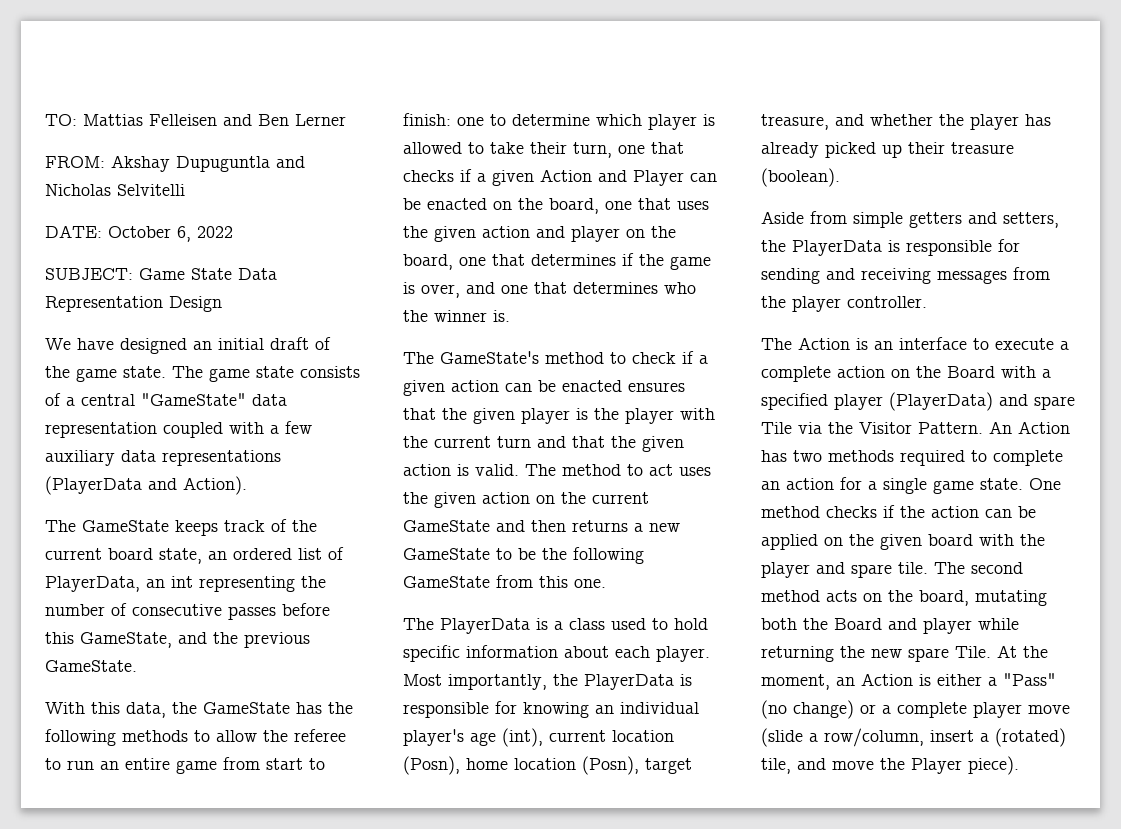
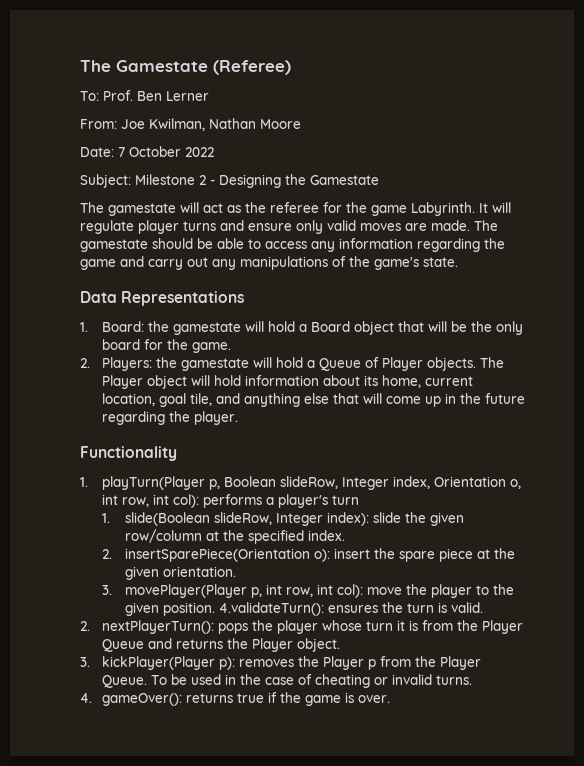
- TO: Mattias Felleisen and Ben Lerner
- FROM: Akshay Dupuguntla and Nicholas Selvitelli
- DATE: October 6, 2022
- SUBJECT: Game State Data Representation Design
- We have designed an initial draft of the game state. The game state consists of a central "GameState" data representation coupled with a few auxiliary data representations (PlayerData and Action).
- The GameState keeps track of the current board state, an ordered list of PlayerData, an int representing the number of consecutive passes before this GameState, and the previous GameState.
- With this data, the GameState has the following methods to allow the referee to run an entire game from start to finish: one to determine which player is allowed to take their turn, one that checks if a given Action and Player can be enacted on the board, one that uses the given action and player on the board, one that determines if the game is over, and one that determines who the winner is.
- The GameState's method to check if a given action can be enacted ensures that the given player is the player with the current turn and that the given action is valid. The method to act uses the given action on the current GameState and then returns a new GameState to be the following GameState from this one.
- The PlayerData is a class used to hold specific information about each player. Most importantly, the PlayerData is responsible for knowing an individual player's age (int), current location (Posn), home location (Posn), target treasure, and whether the player has already picked up their treasure (boolean).
- Aside from simple getters and setters, the PlayerData is responsible for sending and receiving messages from the player controller.
- The Action is an interface to execute a complete action on the Board with a specified player (PlayerData) and spare Tile via the Visitor Pattern. An Action has two methods required to complete an action for a single game state. One method checks if the action can be applied on the given board with the player and spare tile. The second method acts on the board, mutating both the Board and player while returning the new spare Tile. At the moment, an Action is either a "Pass" (no change) or a complete player move (slide a row/column, insert a (rotated) tile, and move the Player piece).
+ The Gamestate (Referee)
+ To: Prof. Ben Lerner
+ From: Joe Kwilman, Nathan Moore
+ Date: 7 October 2022
+ Subject: Milestone 2 - Designing the Gamestate
+ The gamestate will act as the referee for the game Labyrinth. It will regulate player turns and ensure only valid moves are made. The gamestate should be able to access any information regarding the game and carry out any manipulations of the game's state.
+ Data Representations
+ 1. Board: the gamestate will hold a Board object that will be the only board for the game.
+ 2. Players: the gamestate will hold a Queue of Player objects. The Player object will hold information about its home, current location, goal tile, and anything else that will come up in the future regarding the player.
+ Functionality
+ 1. playTurn(Player p, Boolean slideRow, Integer index, Orientation o, int row, int col): performs a player's turn
+ 1. slide(Boolean slideRow, Integer index): slide the given row/column at the specified index.
+ 2. insertSparePiece(Orientation o): insert the spare piece at the given orientation.
+ 3. movePlayer(Player p, int row, int col): move the player to the given position. 4.validateTurn(): ensures the turn is valid.
+ 2. nextPlayerTurn(): pops the player whose turn it is from the Player Queue and returns the Player object.
+ 3. kickPlayer(Player p): removes the Player p from the Player Queue. To be used in the case of cheating or invalid turns.
+ 4. gameOver(): returns true if the game is over.

